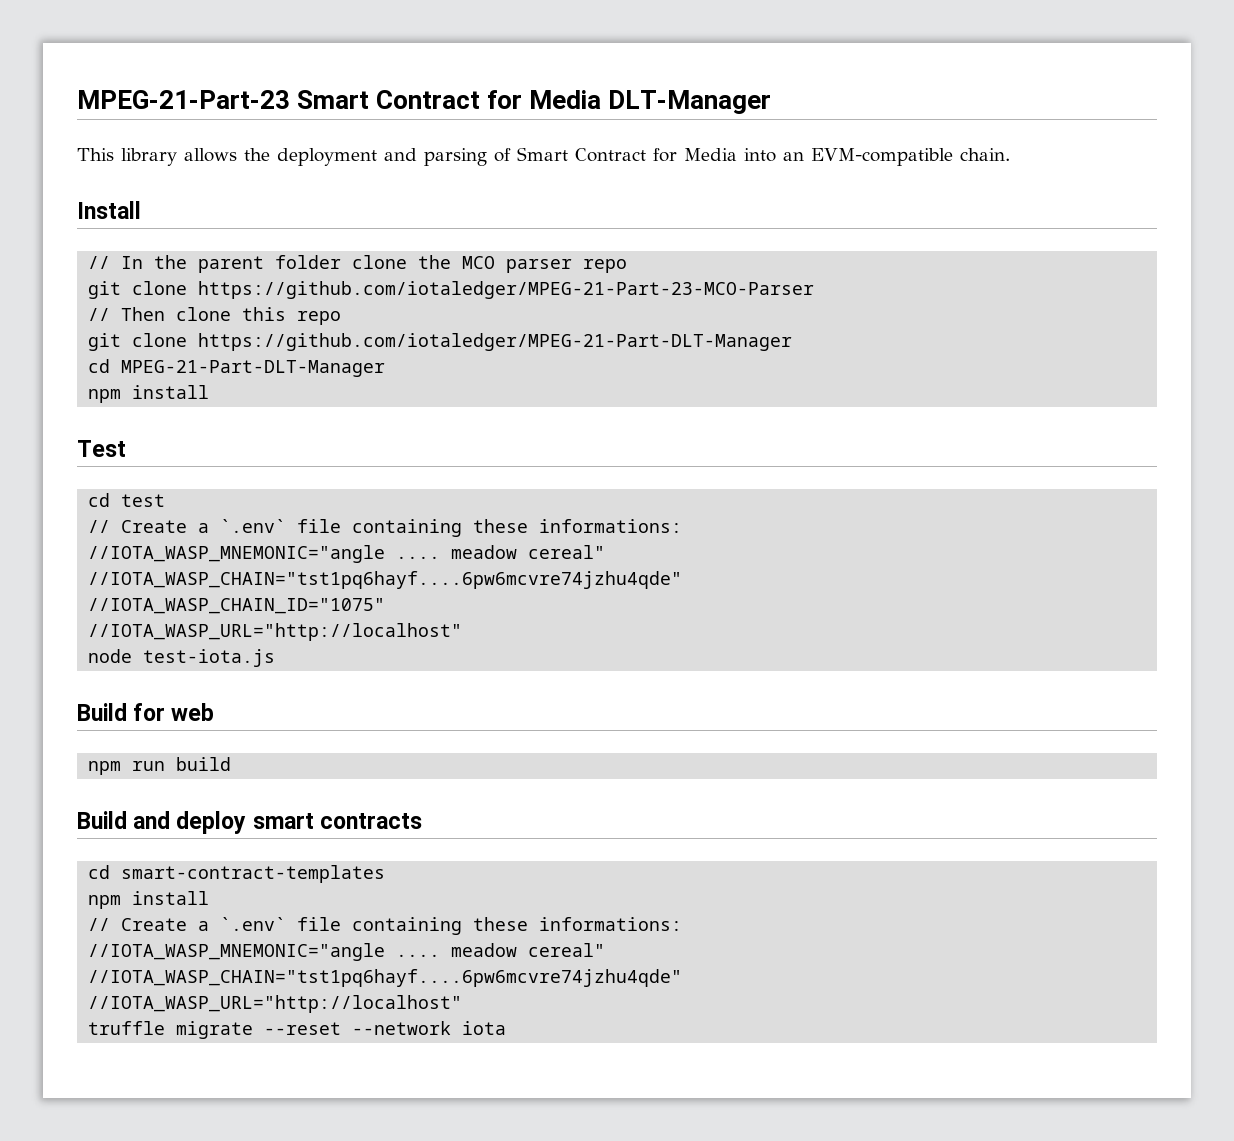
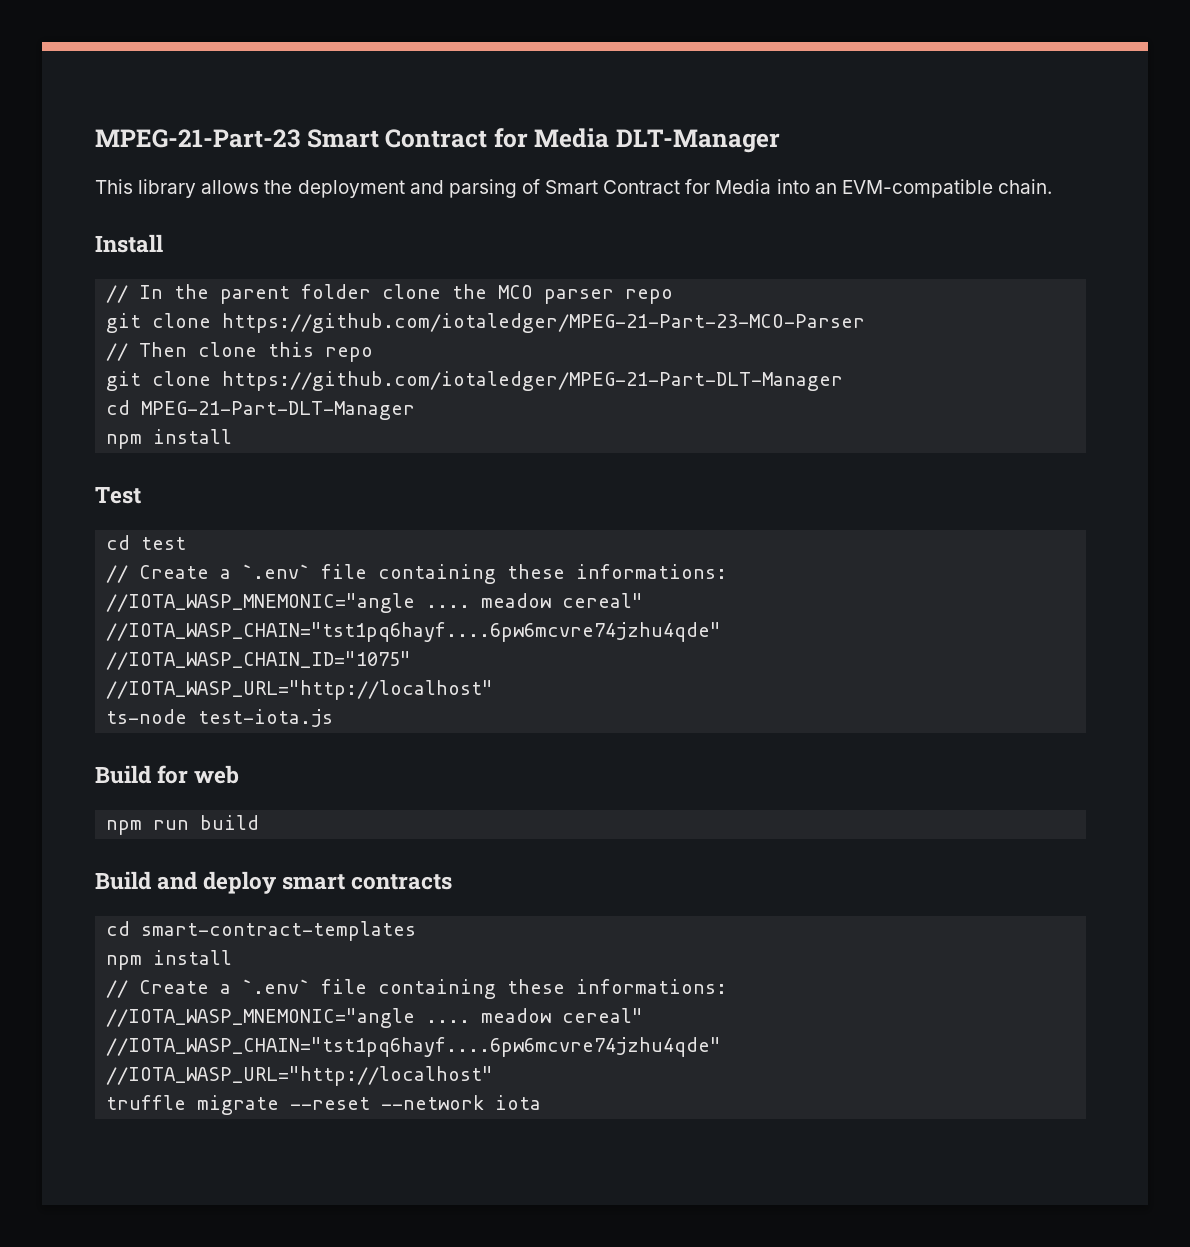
- node test-iota.js
+ ts-node test-iota.js

